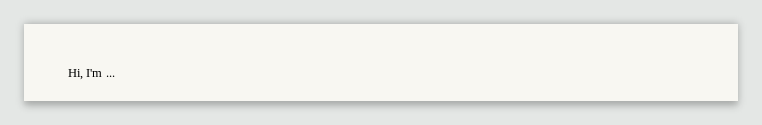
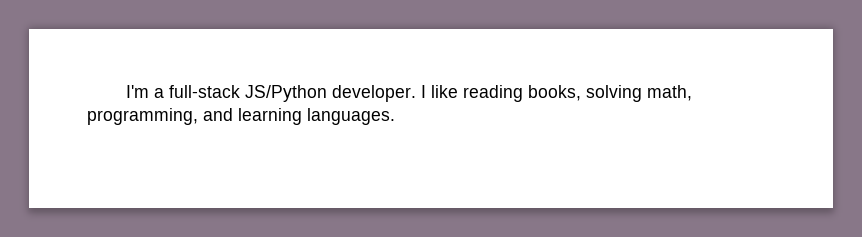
- Hi, I'm ...
+ I'm a full-stack JS/Python developer. I like reading books, solving math, programming, and learning languages.

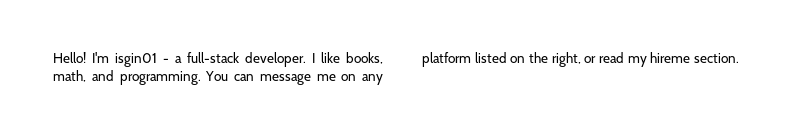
- I'm a full-stack JS/Python developer.
+ Hello! I'm isgin01 - a full-stack developer.
- I like reading books, solving math, programming, and learning languages.
+ I like books, math, and programming. You can message me on any platform listed on the right, or read my hireme section.

